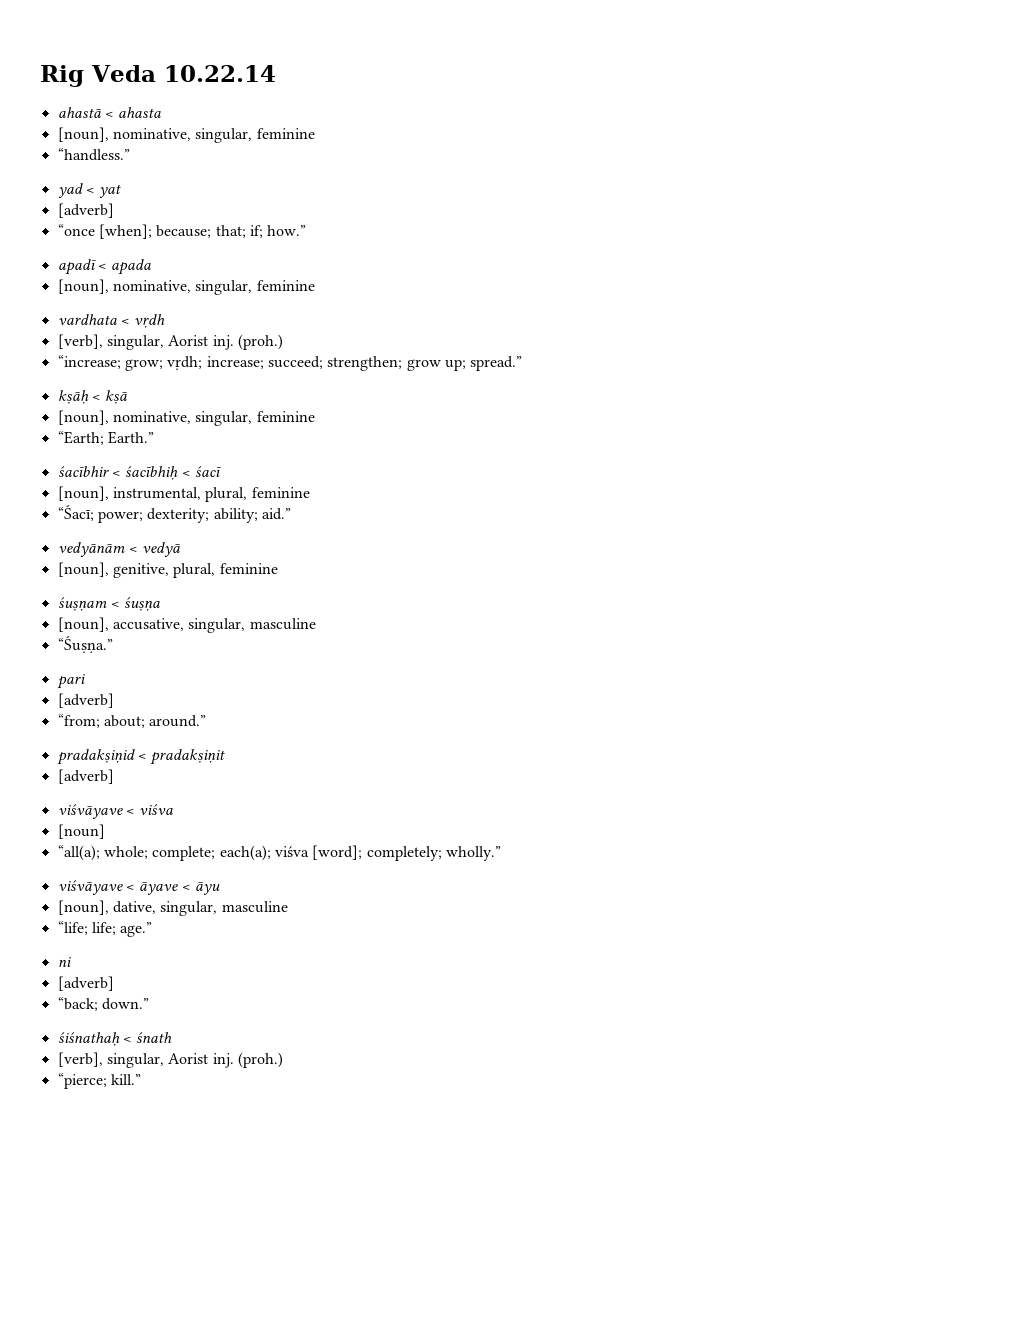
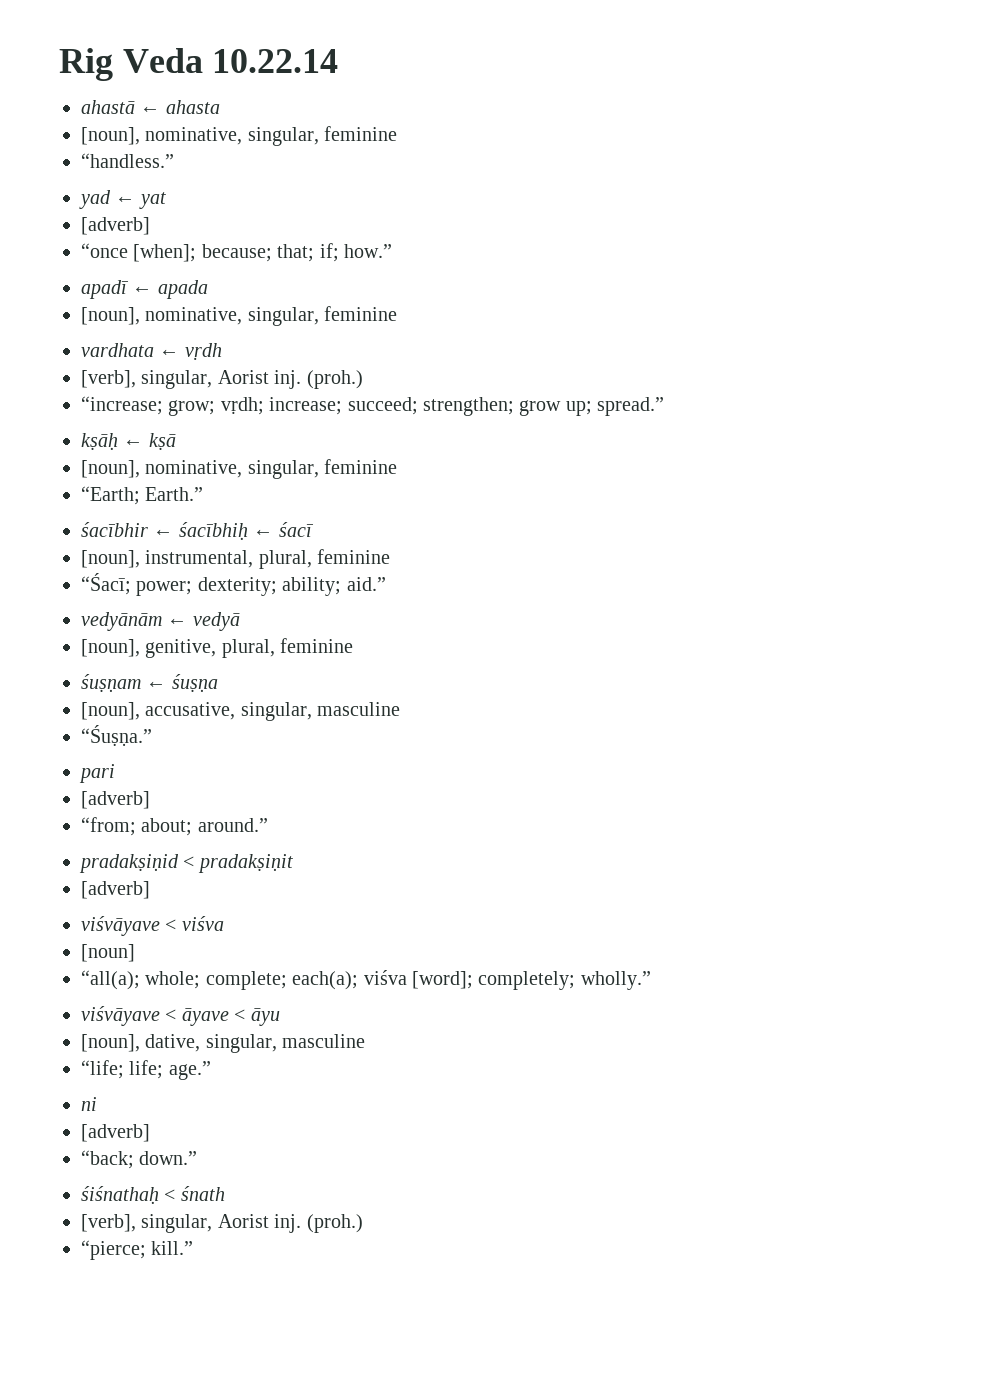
- ahastā < ahasta
+ ahastā ← ahasta
- yad < yat
+ yad ← yat
- apadī < apada
+ apadī ← apada
- vardhata < vṛdh
+ vardhata ← vṛdh
- kṣāḥ < kṣā
+ kṣāḥ ← kṣā
- śacībhir < śacībhiḥ < śacī
+ śacībhir ← śacībhiḥ ← śacī
- vedyānām < vedyā
+ vedyānām ← vedyā
- śuṣṇam < śuṣṇa
+ śuṣṇam ← śuṣṇa

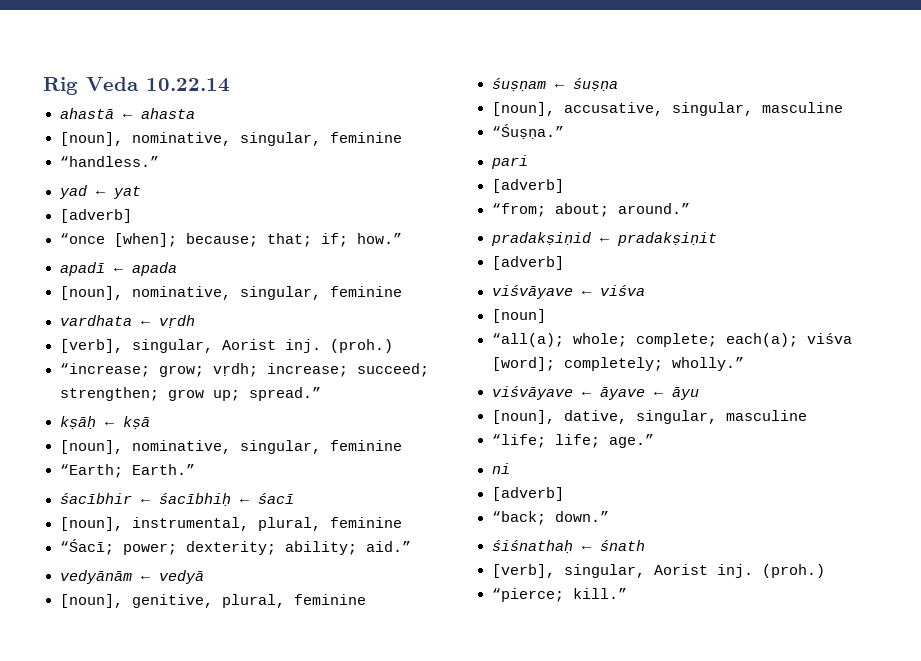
- pradakṣiṇid < pradakṣiṇit
+ pradakṣiṇid ← pradakṣiṇit
- viśvāyave < viśva
+ viśvāyave ← viśva
- viśvāyave < āyave < āyu
+ viśvāyave ← āyave ← āyu
- śiśnathaḥ < śnath
+ śiśnathaḥ ← śnath

